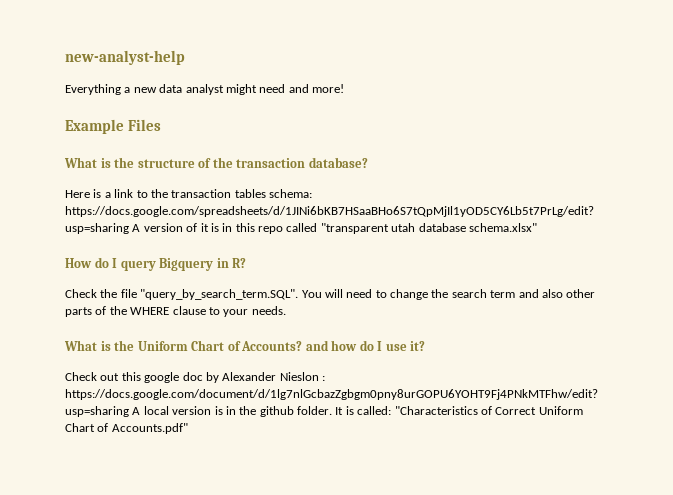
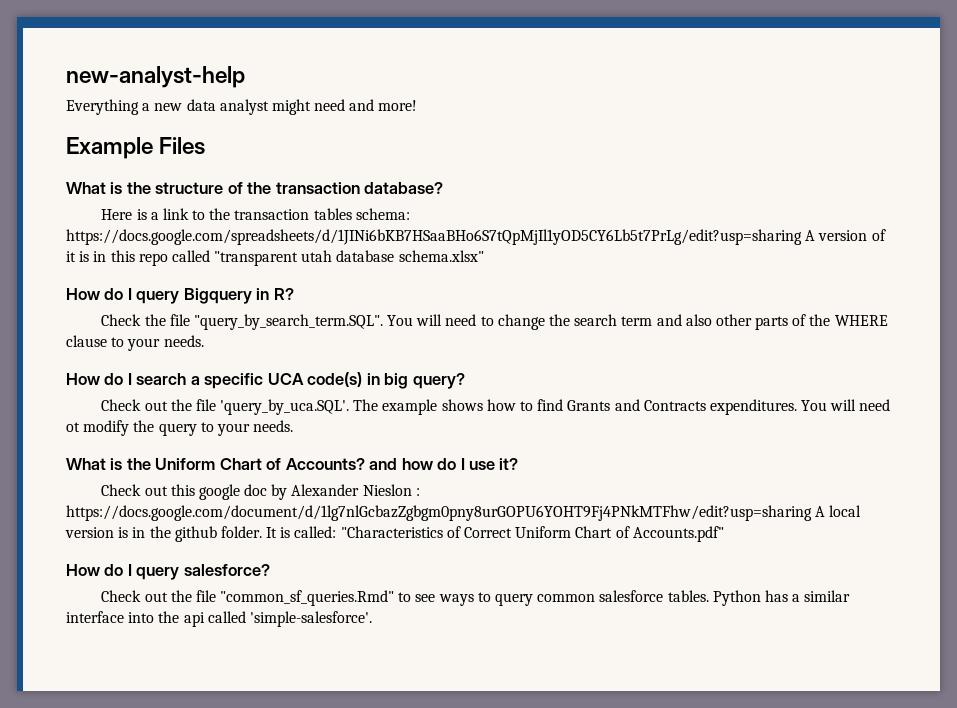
+ How do I search a specific UCA code(s) in big query?
+ Check out the file 'query_by_uca.SQL'. The example shows how to find Grants and Contracts expenditures. You will need ot modify the query to your needs.
+ How do I query salesforce?
+ Check out the file "common_sf_queries.Rmd" to see ways to query common salesforce tables. Python has a similar interface into the api called 'simple-salesforce'.

